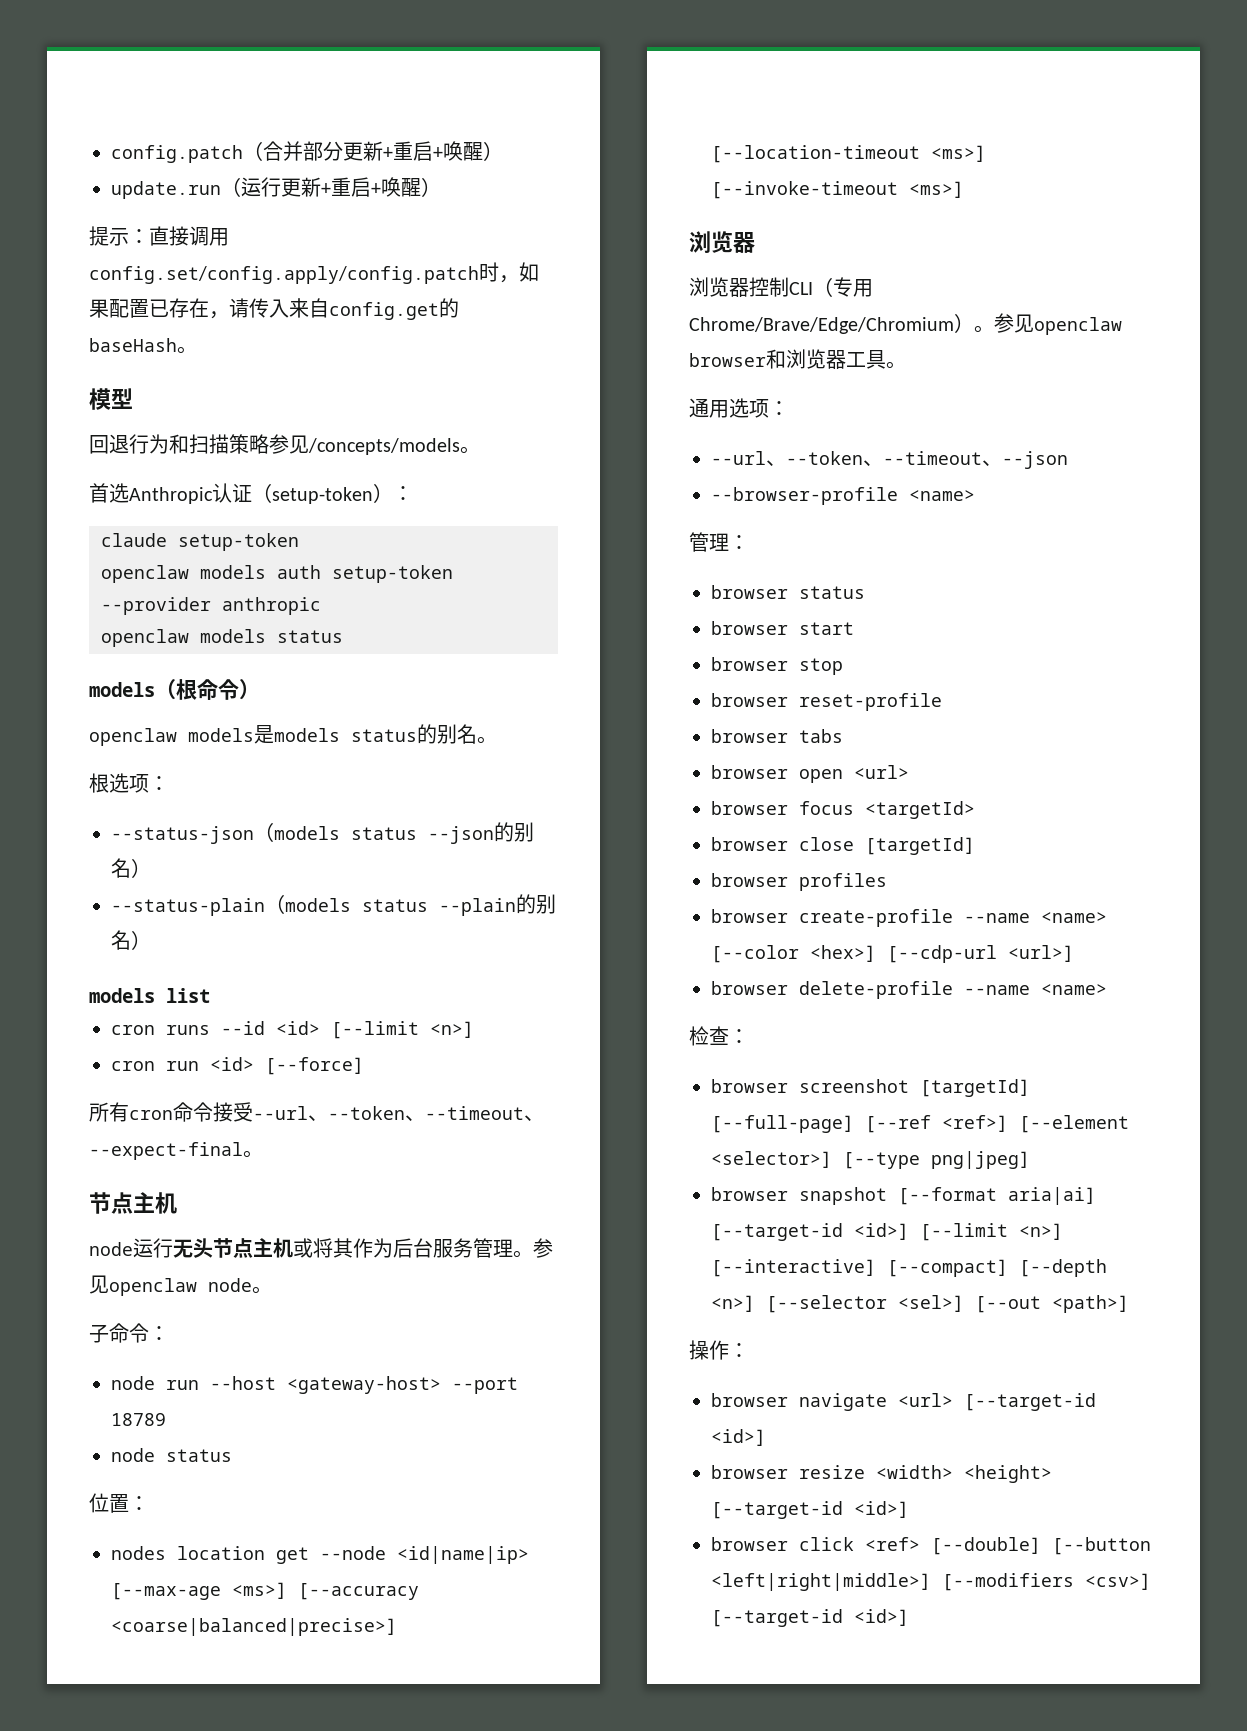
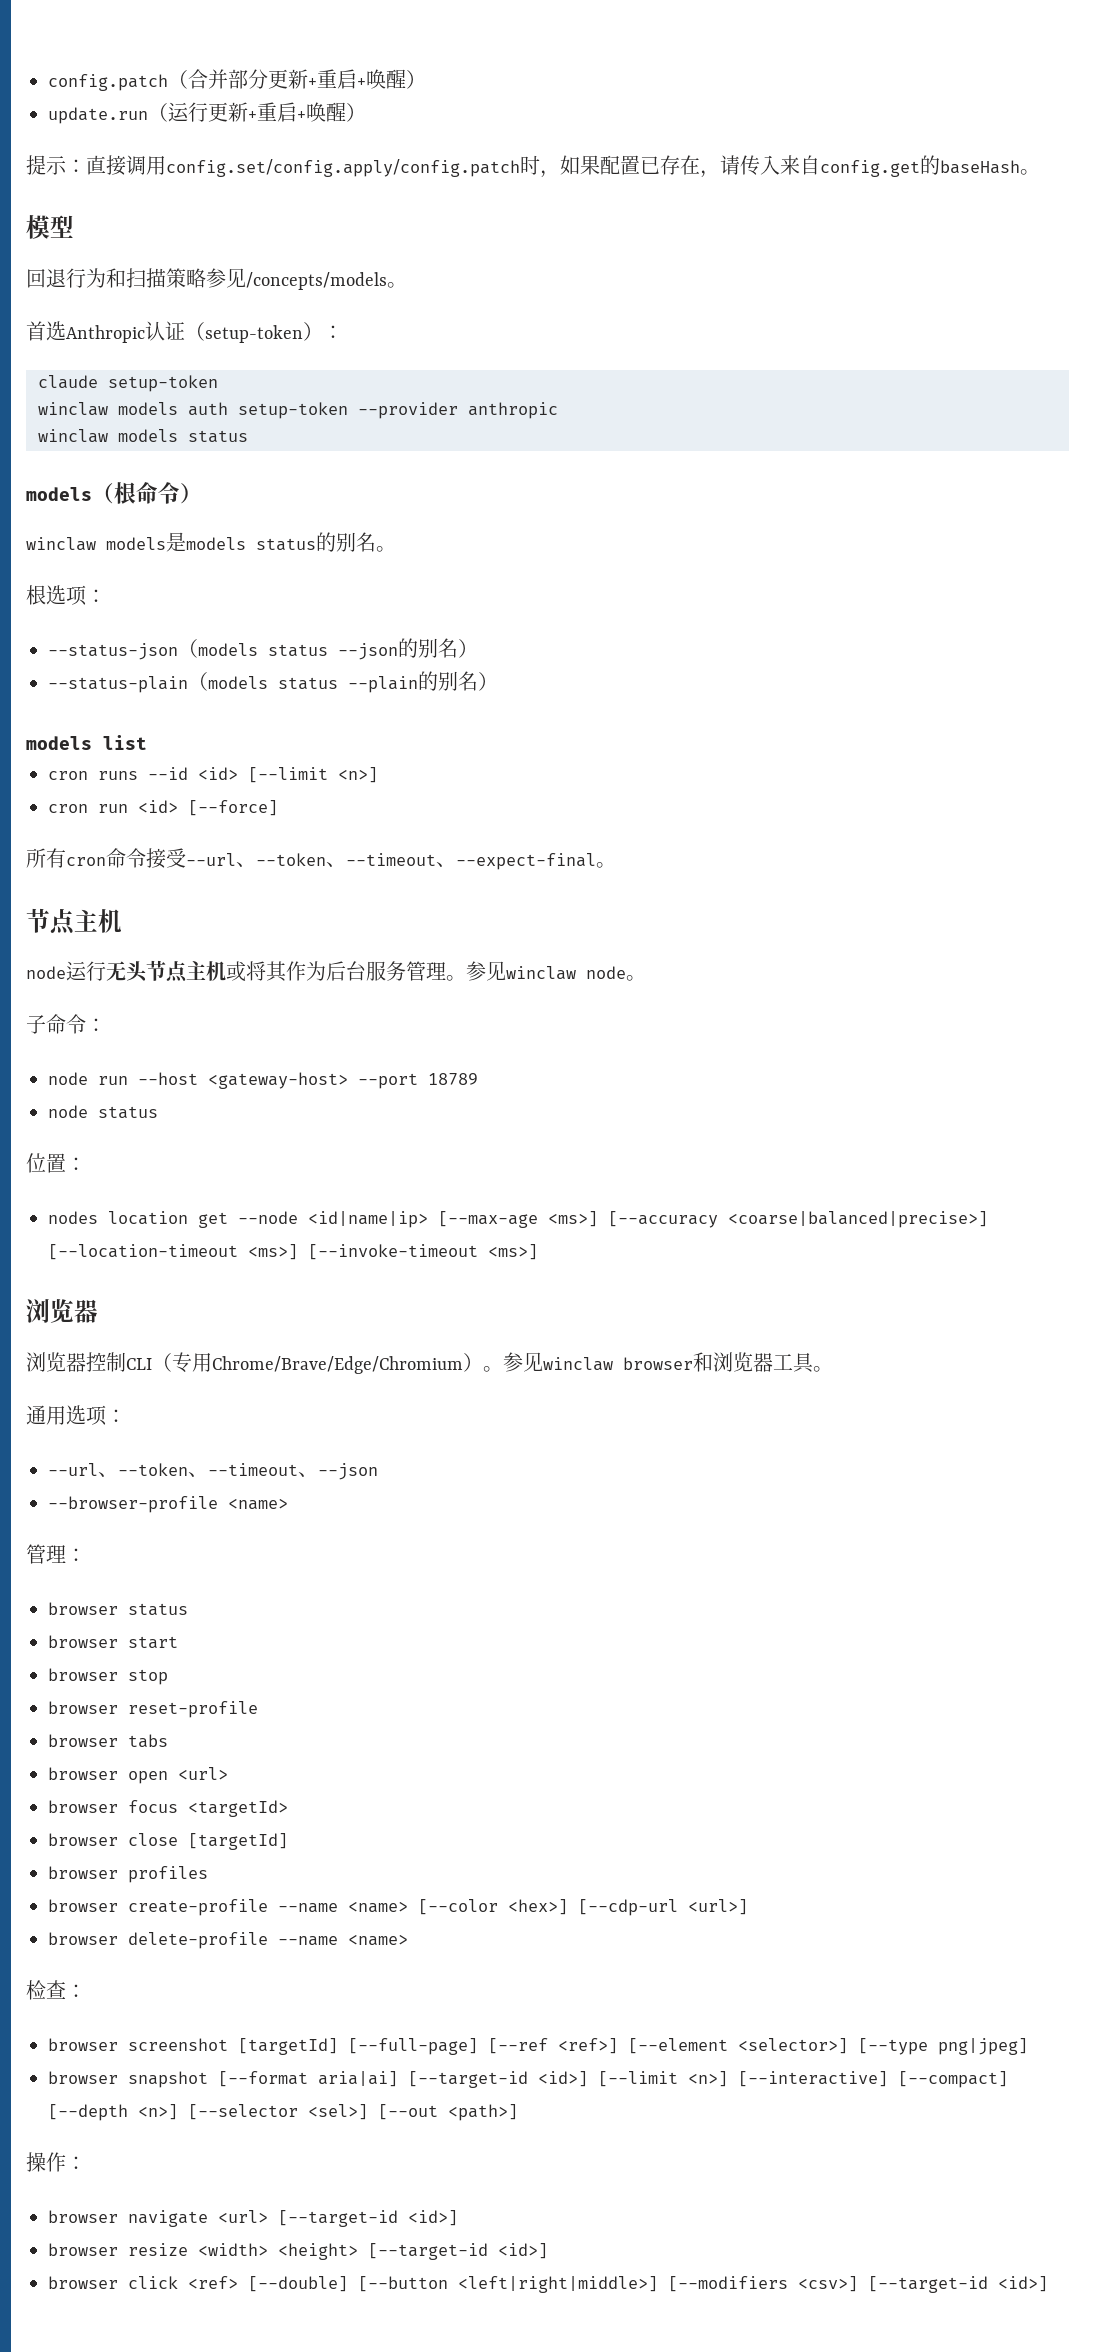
- openclaw models auth setup-token --provider anthropic
+ winclaw models auth setup-token --provider anthropic
- openclaw models status
+ winclaw models status
- openclaw models是models status的别名。
+ winclaw models是models status的别名。
- 参见openclaw node。
+ 参见winclaw node。
- 参见openclaw browser和浏览器工具。
+ 参见winclaw browser和浏览器工具。

